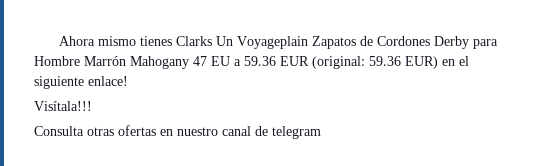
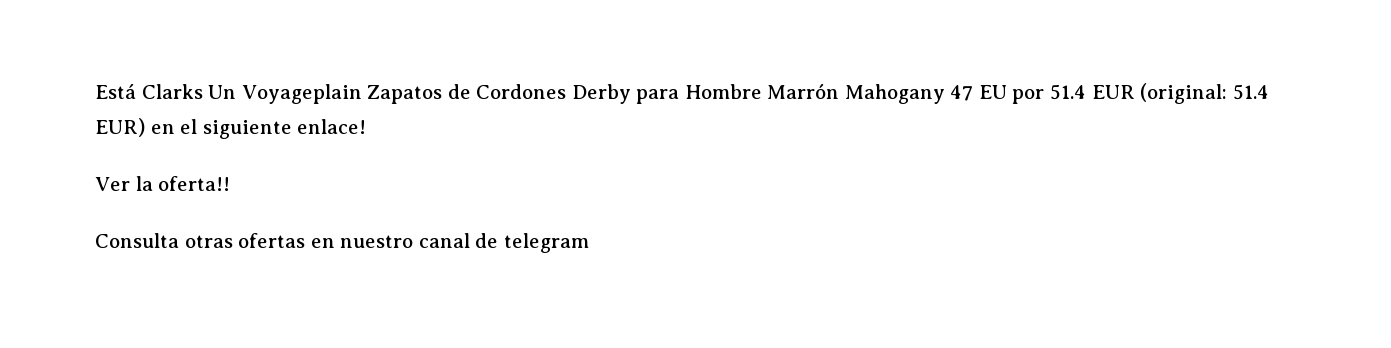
- Ahora mismo tienes Clarks Un Voyageplain Zapatos de Cordones Derby para Hombre Marrón Mahogany 47 EU a 59.36 EUR (original: 59.36 EUR) en el siguiente enlace!
+ Está Clarks Un Voyageplain Zapatos de Cordones Derby para Hombre Marrón Mahogany 47 EU por 51.4 EUR (original: 51.4 EUR) en el siguiente enlace!
- Visítala!!!
+ Ver la oferta!!

